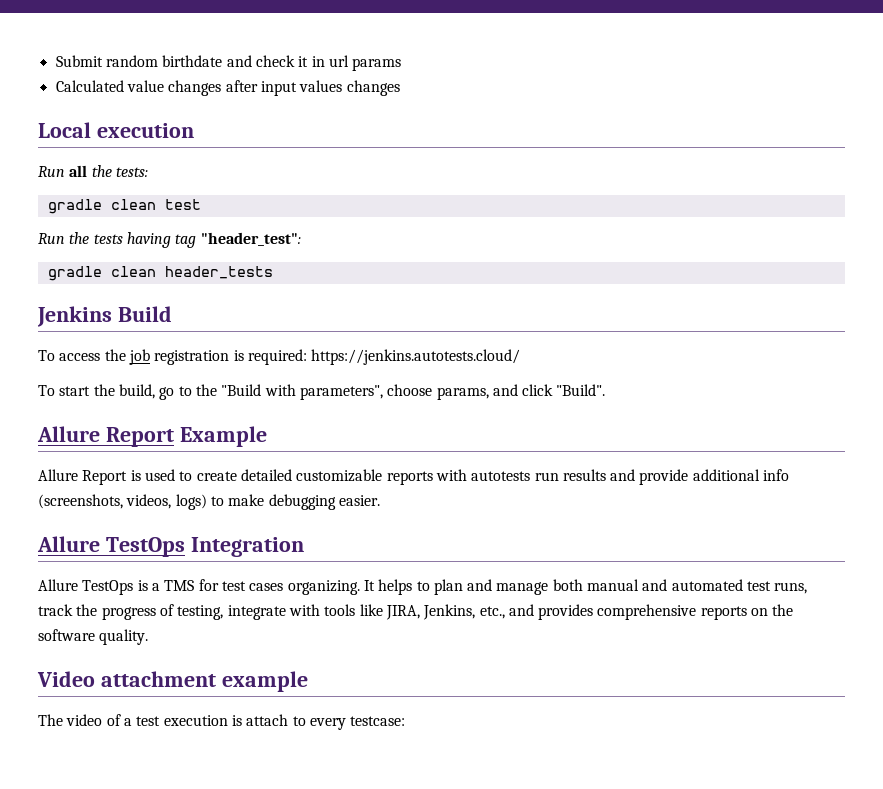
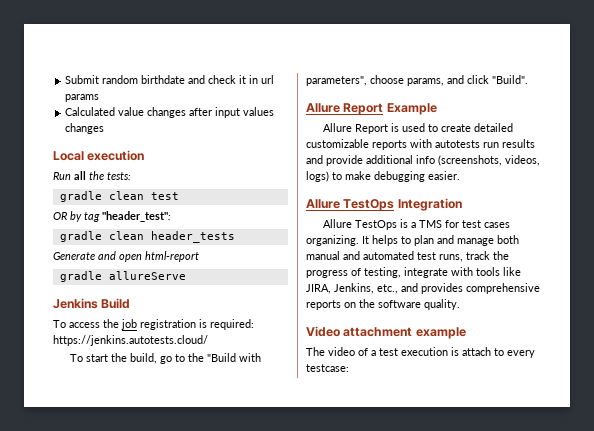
- Run the tests having tag "header_test":
+ OR by tag "header_test":
+ Generate and open html-report
+ gradle allureServe

